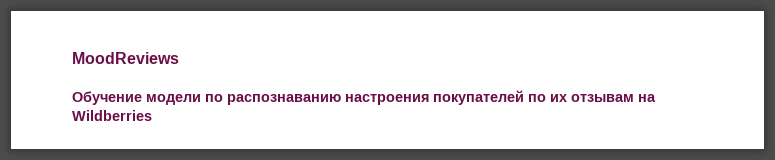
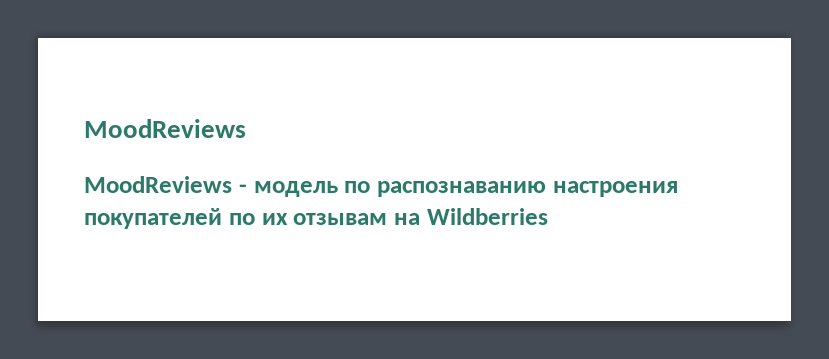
- Обучение модели по распознаванию настроения покупателей по их отзывам на Wildberries
+ MoodReviews - модель по распознаванию настроения покупателей по их отзывам на Wildberries

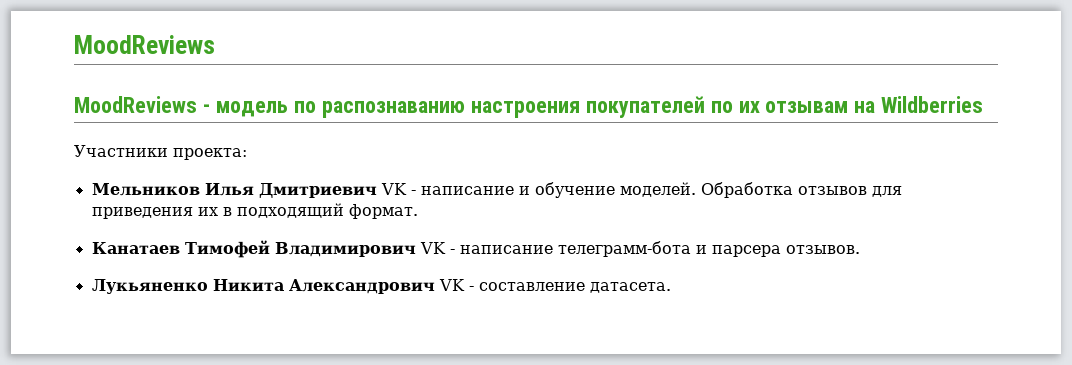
+ Участники проекта:
+ Мельников Илья Дмитриевич VK - написание и обучение моделей. Обработка отзывов для приведения их в подходящий формат.
+ Канатаев Тимофей Владимирович VK - написание телеграмм-бота и парсера отзывов.
+ Лукьяненко Никита Александрович VK - составление датасета.

